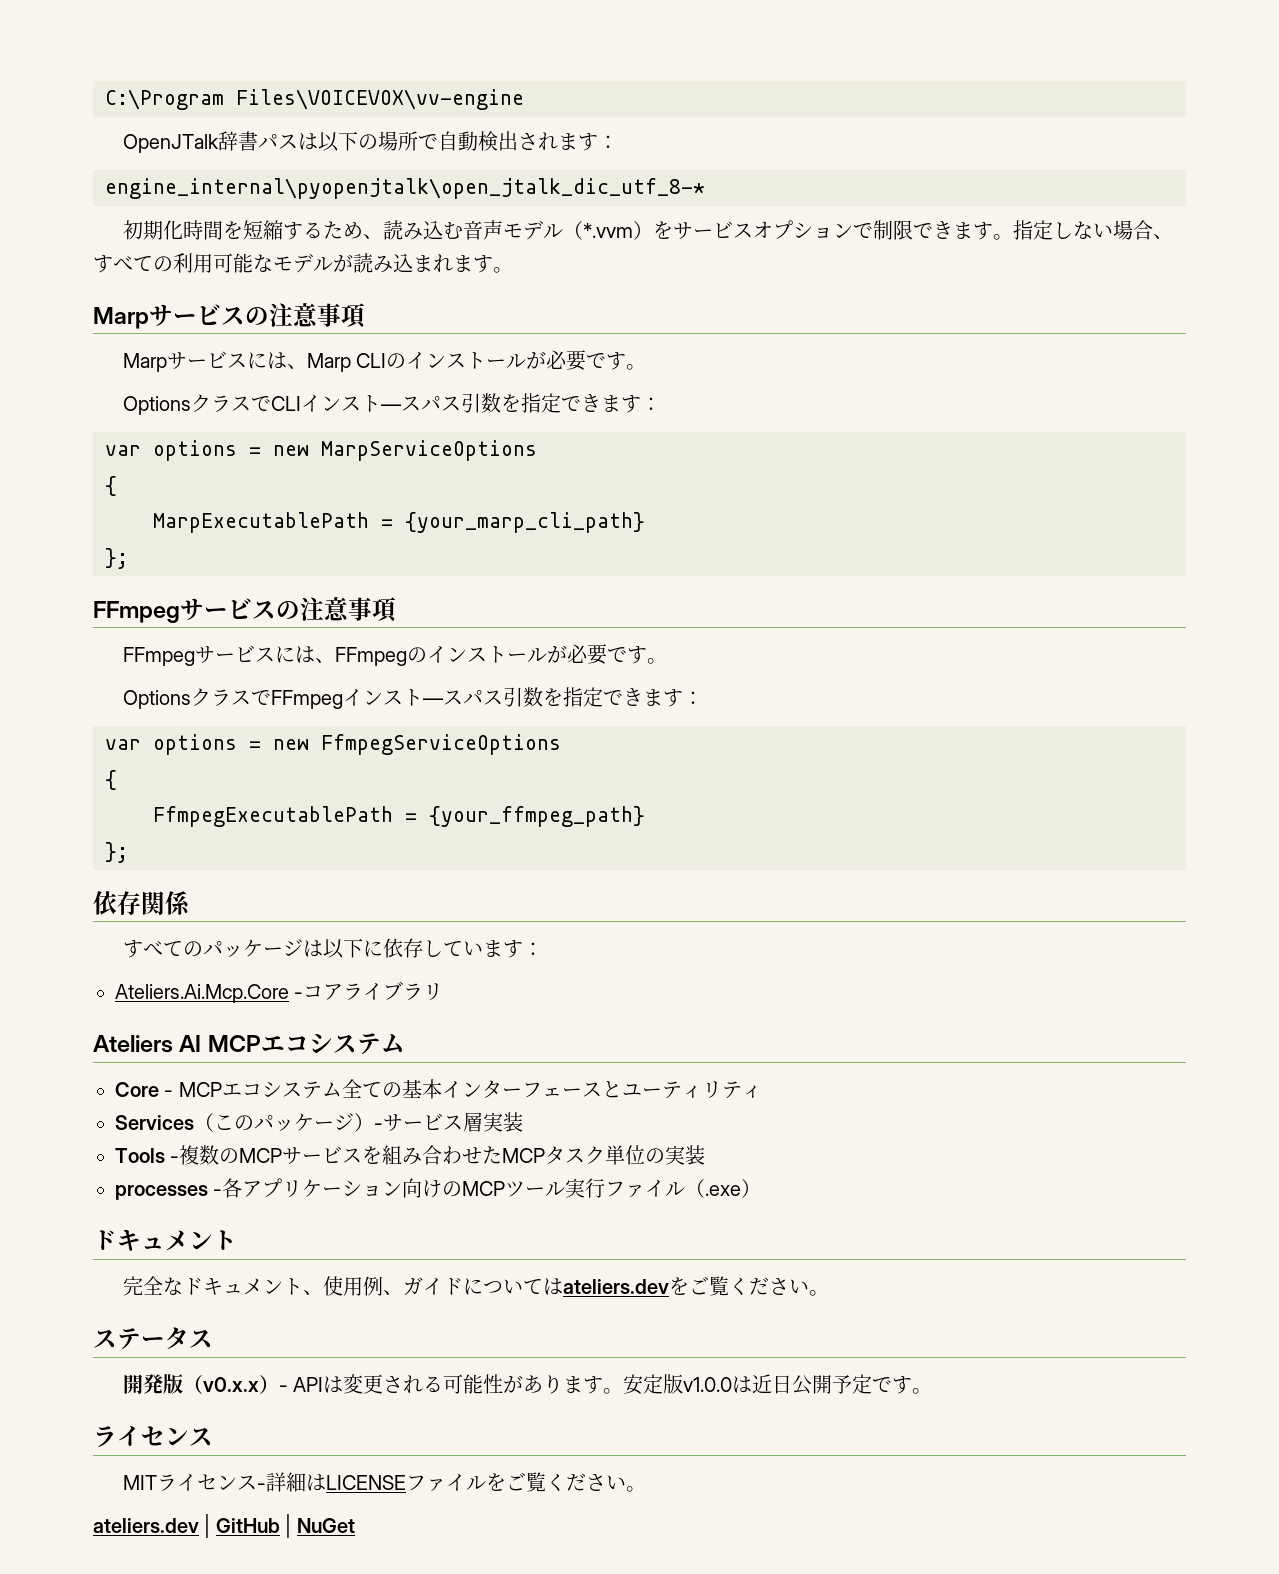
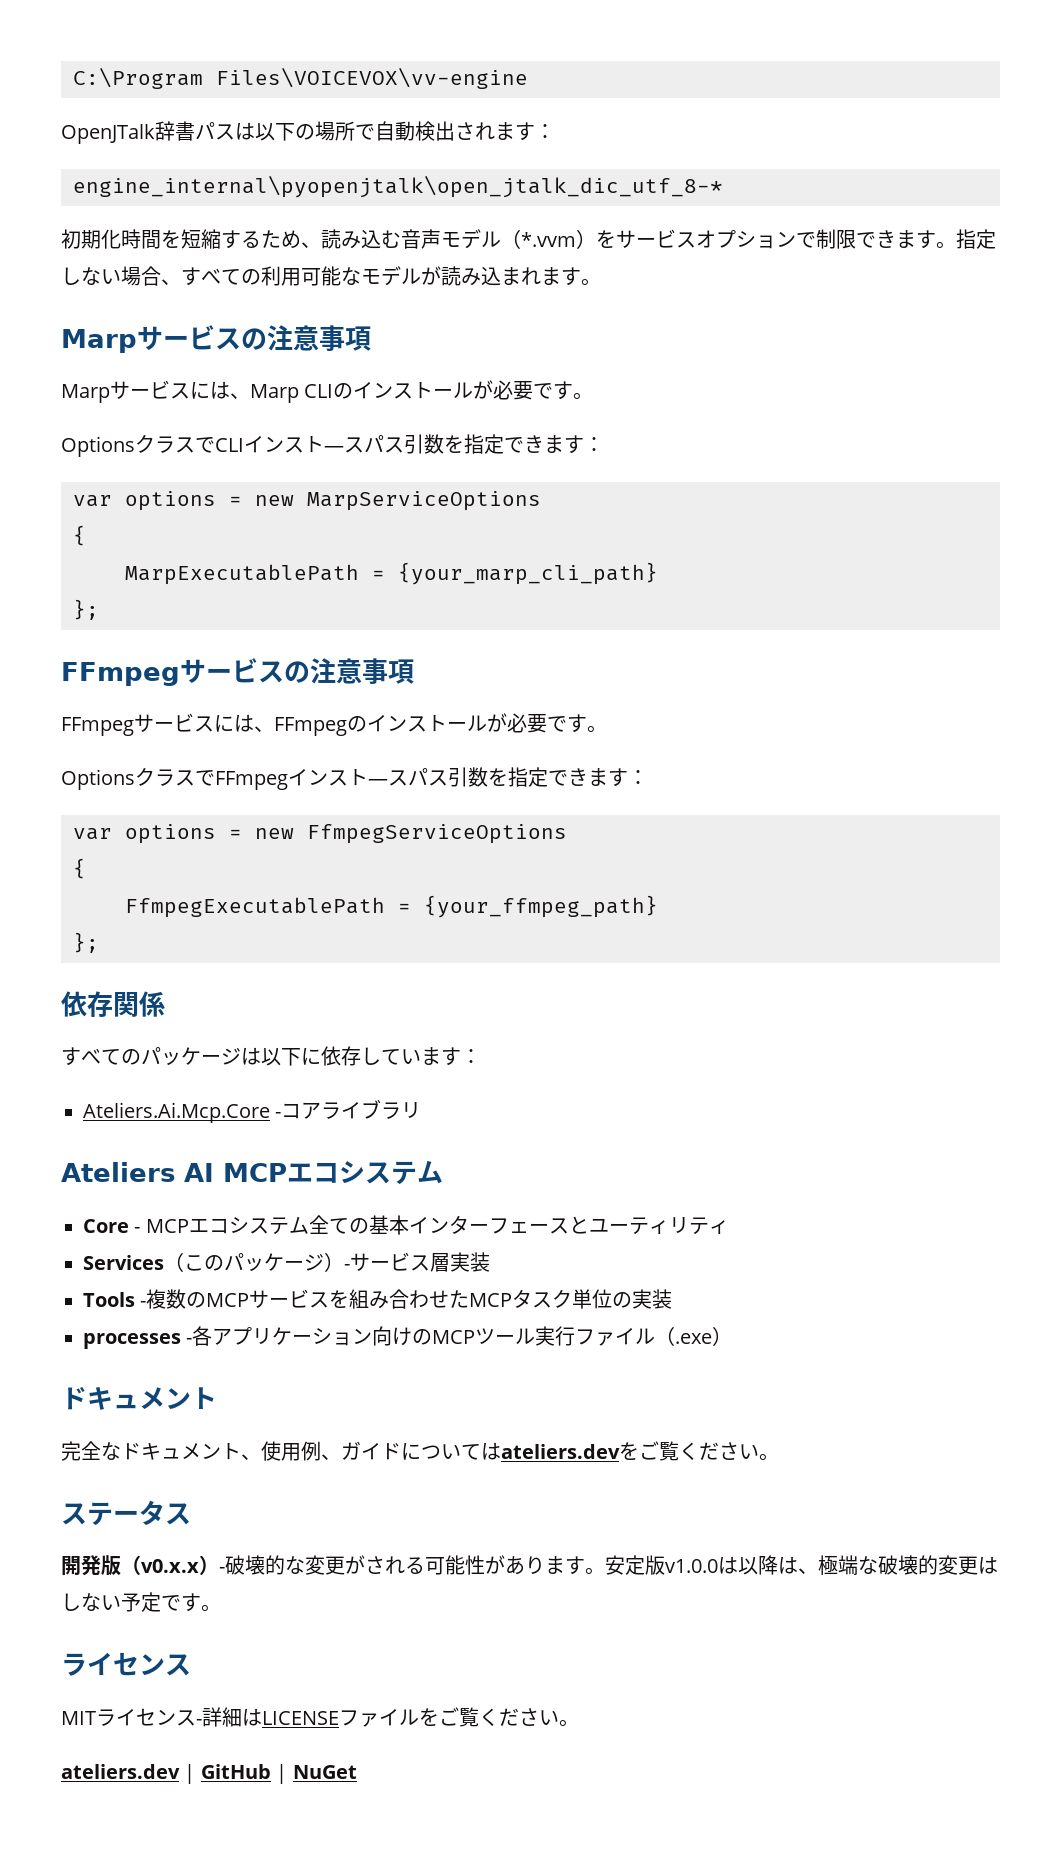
- 開発版（v0.x.x）- APIは変更される可能性があります。
+ 開発版（v0.x.x）-破壊的な変更がされる可能性があります。
- 安定版v1.0.0は近日公開予定です。
+ 安定版v1.0.0は以降は、極端な破壊的変更はしない予定です。

